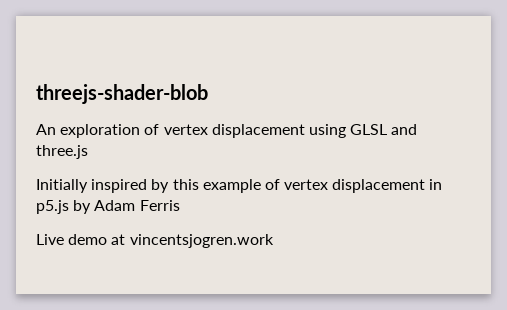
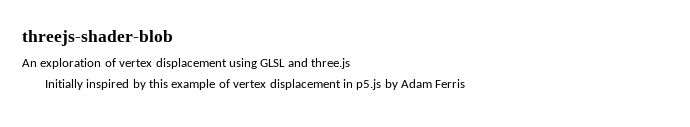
- Live demo at vincentsjogren.work

